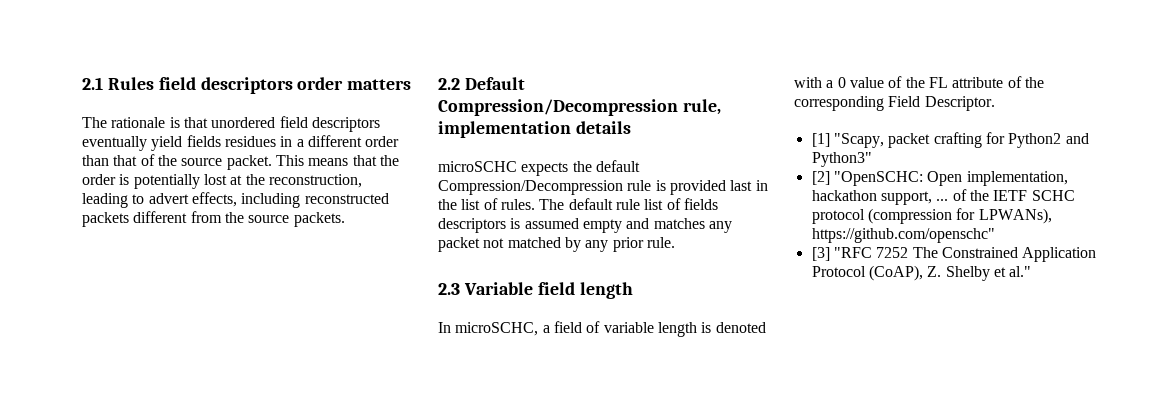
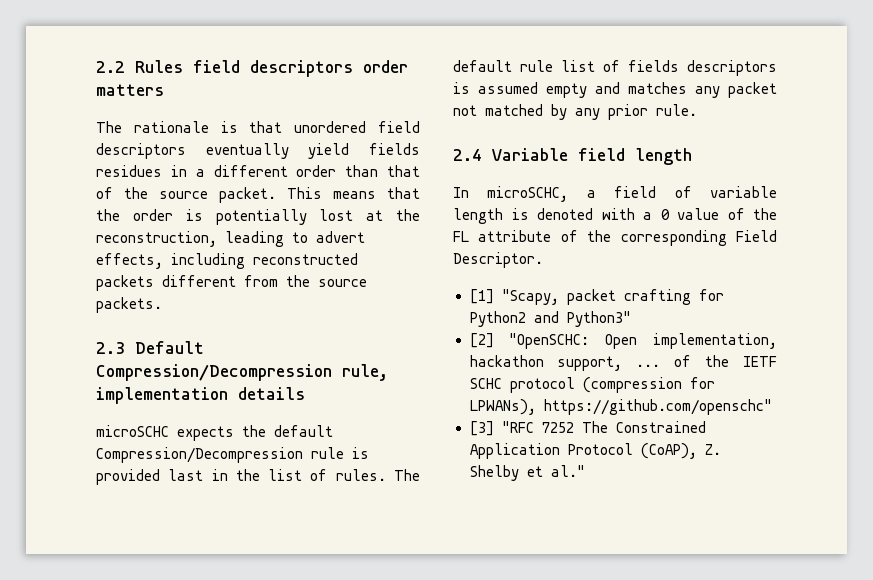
- 2.1 Rules field descriptors order matters
+ 2.2 Rules field descriptors order matters
- 2.2 Default Compression/Decompression rule, implementation details
+ 2.3 Default Compression/Decompression rule, implementation details
- 2.3 Variable field length
+ 2.4 Variable field length

